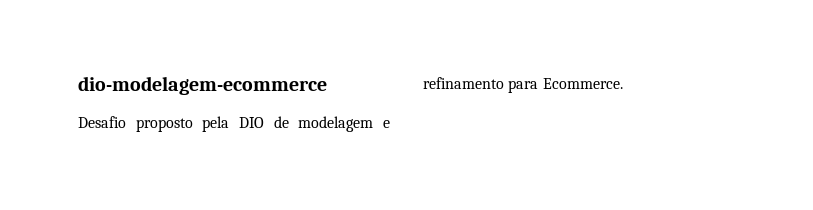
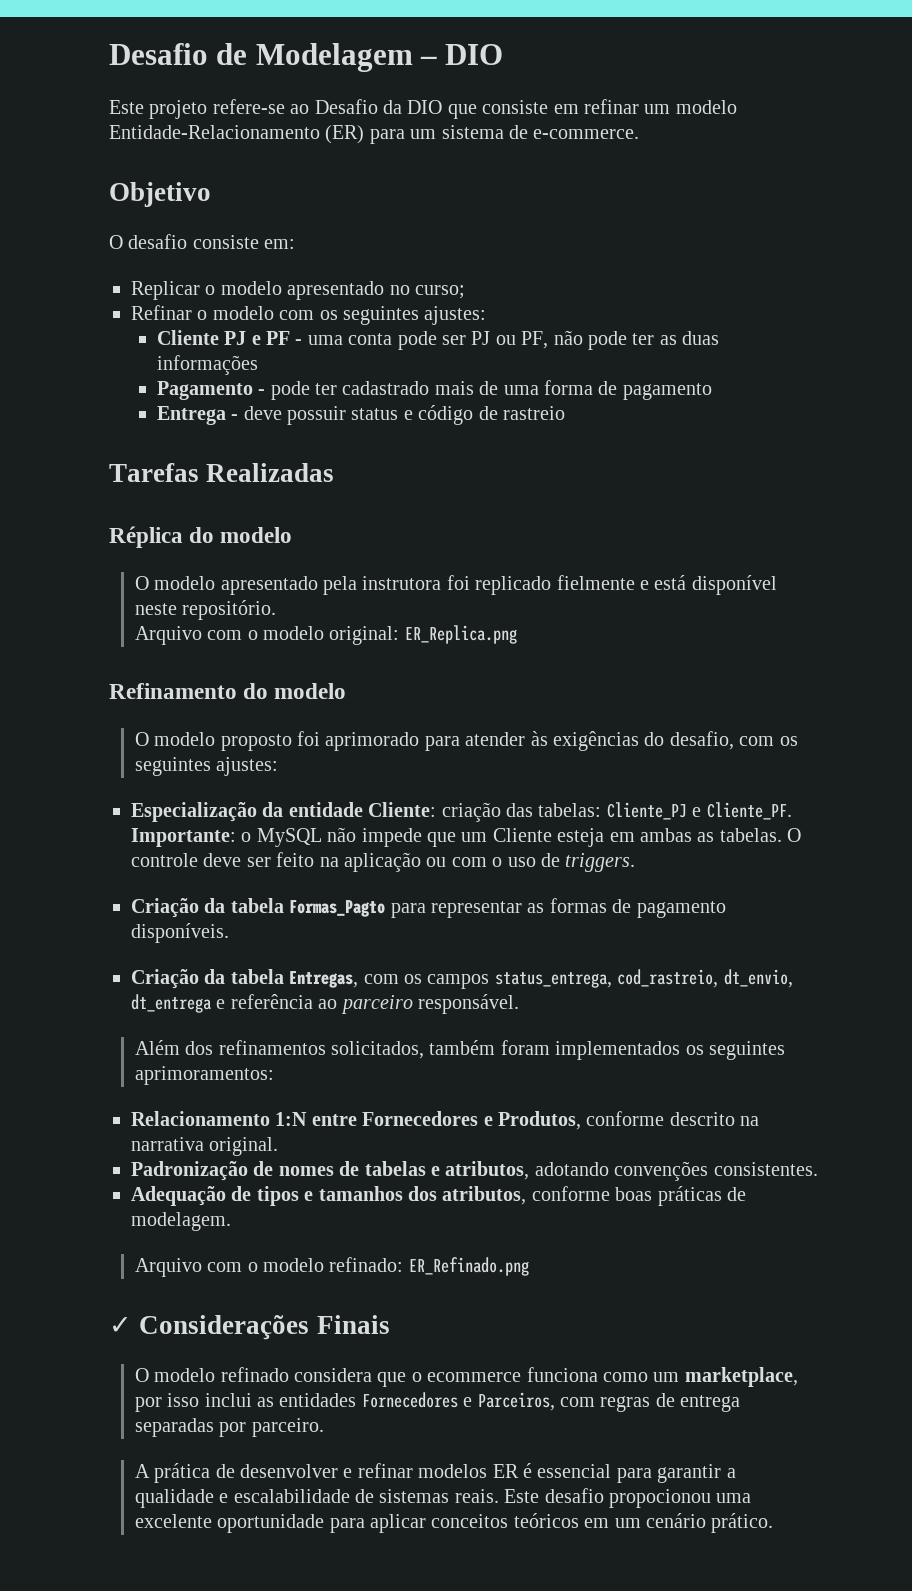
- dio-modelagem-ecommerce
- Desafio proposto pela DIO de modelagem e refinamento para Ecommerce.
+ Desafio de Modelagem – DIO
+ Este projeto refere-se ao Desafio da DIO que consiste em refinar um modelo Entidade-Relacionamento (ER) para um sistema de e-commerce.
+ Objetivo
+ O desafio consiste em:
+ Replicar o modelo apresentado no curso;
+ Refinar o modelo com os seguintes ajustes:
+ Cliente PJ e PF - uma conta pode ser PJ ou PF, não pode ter as duas informações
+ Pagamento - pode ter cadastrado mais de uma forma de pagamento
+ Entrega - deve possuir status e código de rastreio
+ Tarefas Realizadas
+ Réplica do modelo
+ O modelo apresentado pela instrutora foi replicado fielmente e está disponível neste repositório.
+ Arquivo com o modelo original: ER_Replica.png
+ Refinamento do modelo
+ O modelo proposto foi aprimorado para atender às exigências do desafio, com os seguintes ajustes:
+ Especialização da entidade Cliente: criação das tabelas: Cliente_PJ e Cliente_PF. Importante: o MySQL não impede que um Cliente esteja em ambas as tabelas. O controle deve ser feito na aplicação ou com o uso de triggers.
+ Criação da tabela Formas_Pagto para representar as formas de pagamento disponíveis.
+ Criação da tabela Entregas, com os campos status_entrega, cod_rastreio, dt_envio, dt_entrega e referência ao parceiro responsável.
+ Além dos refinamentos solicitados, também foram implementados os seguintes aprimoramentos:
+ Relacionamento 1:N entre Fornecedores e Produtos, conforme descrito na narrativa original.
+ Padronização de nomes de tabelas e atributos, adotando convenções consistentes.
+ Adequação de tipos e tamanhos dos atributos, conforme boas práticas de modelagem.
+ Arquivo com o modelo refinado: ER_Refinado.png
+ ✓ Considerações Finais
+ O modelo refinado considera que o ecommerce funciona como um marketplace, por isso inclui as entidades Fornecedores e Parceiros, com regras de entrega separadas por parceiro.
+ A prática de desenvolver e refinar modelos ER é essencial para garantir a qualidade e escalabilidade de sistemas reais. Este desafio propocionou uma excelente oportunidade para aplicar conceitos teóricos em um cenário prático.

